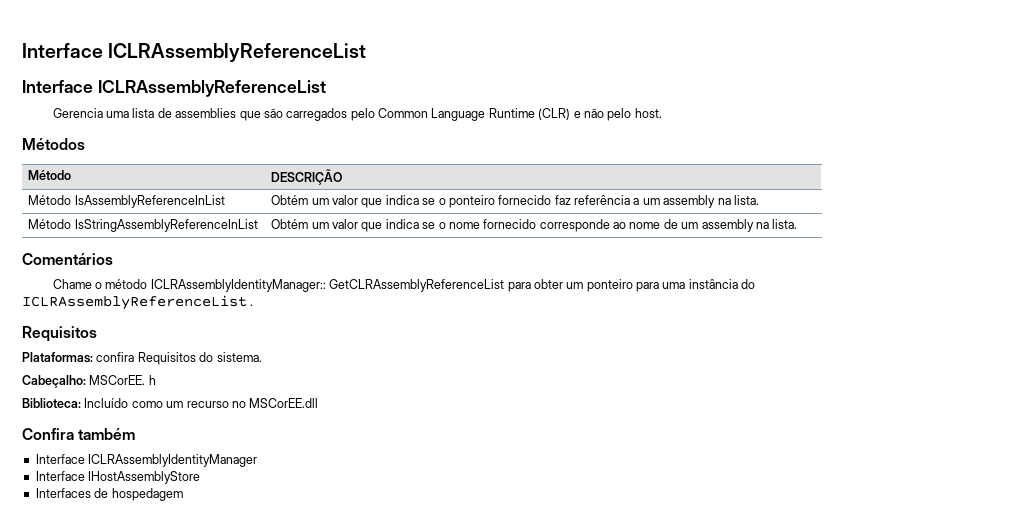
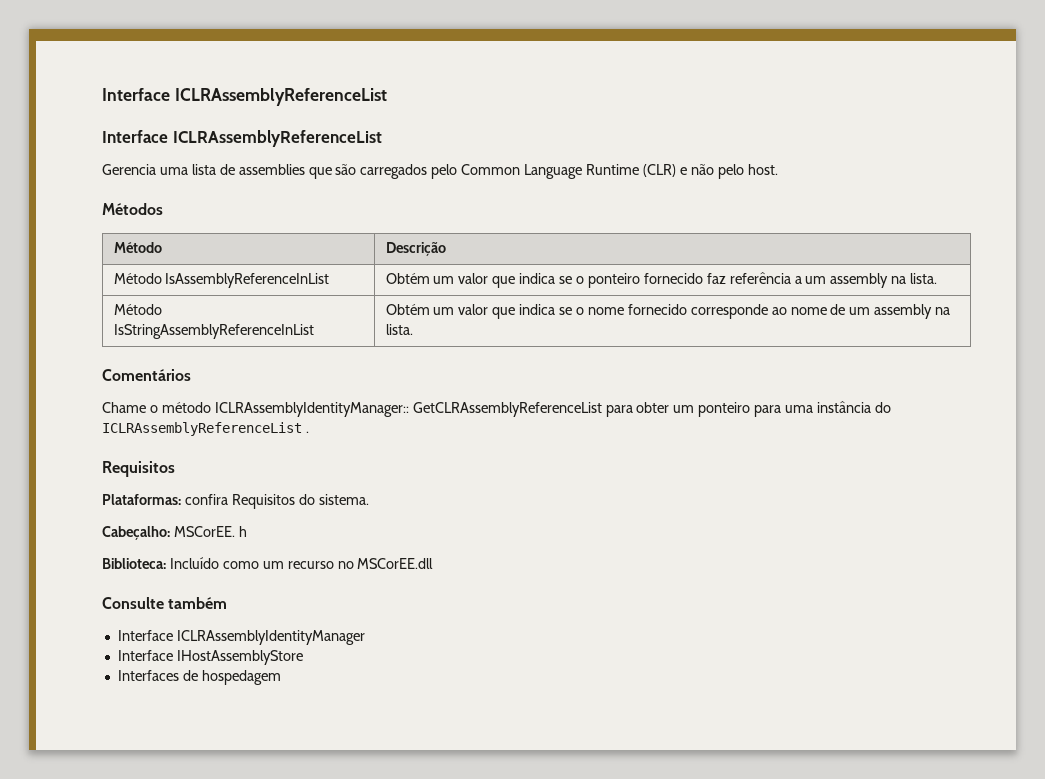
- Método | DESCRIÇÃO
+ Método | Descrição
- Confira também
+ Consulte também

